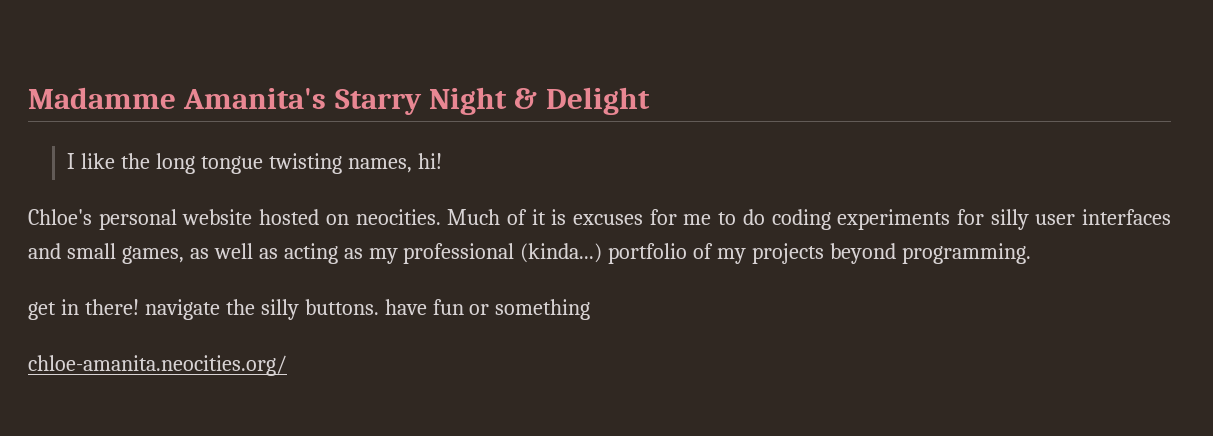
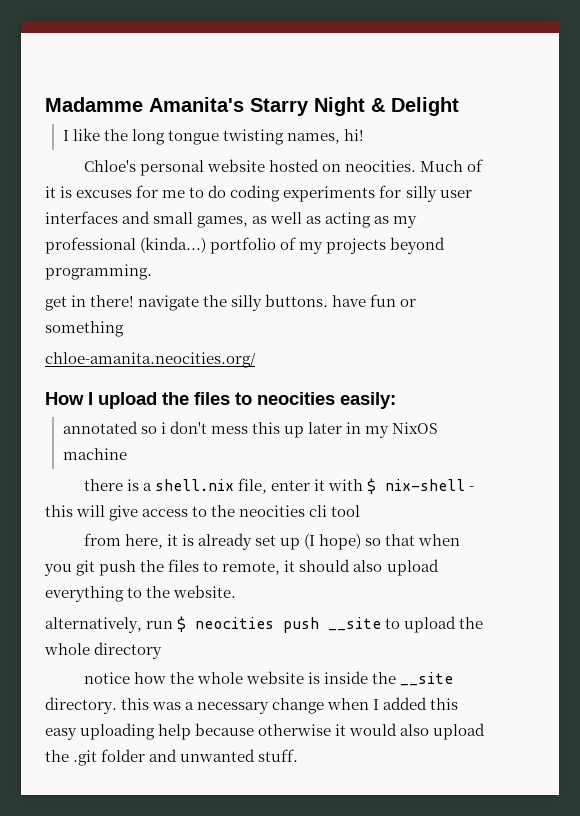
+ How I upload the files to neocities easily:
+ annotated so i don't mess this up later in my NixOS machine
+ there is a shell.nix file, enter it with $ nix-shell - this will give access to the neocities cli tool
+ from here, it is already set up (I hope) so that when you git push the files to remote, it should also upload everything to the website.
+ alternatively, run $ neocities push __site to upload the whole directory
+ notice how the whole website is inside the __site directory. this was a necessary change when I added this easy uploading help because otherwise it would also upload the .git folder and unwanted stuff.

